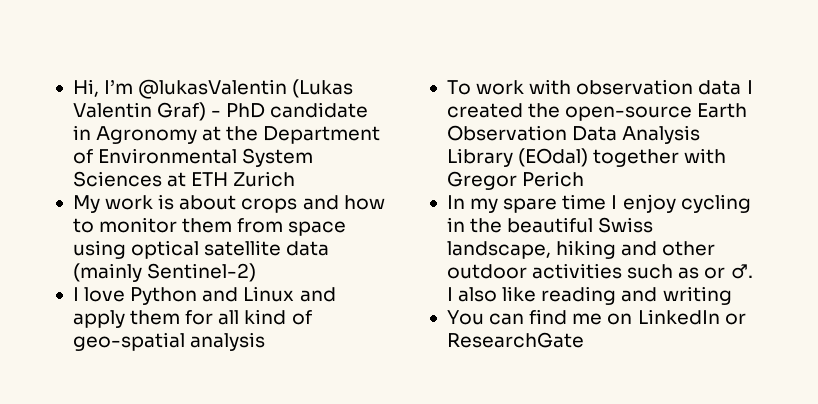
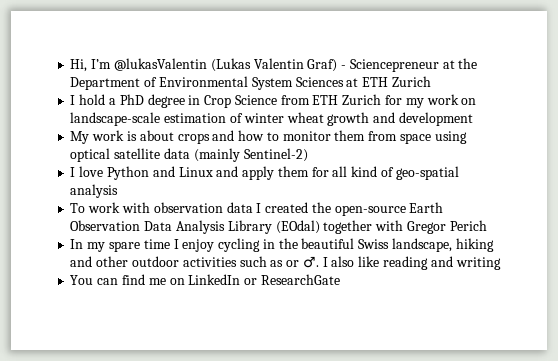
- Hi, I’m @lukasValentin (Lukas Valentin Graf) - PhD candidate in Agronomy at the Department of Environmental System Sciences at ETH Zurich
+ Hi, I’m @lukasValentin (Lukas Valentin Graf) - Sciencepreneur at the Department of Environmental System Sciences at ETH Zurich
+ I hold a PhD degree in Crop Science from ETH Zurich for my work on landscape-scale estimation of winter wheat growth and development

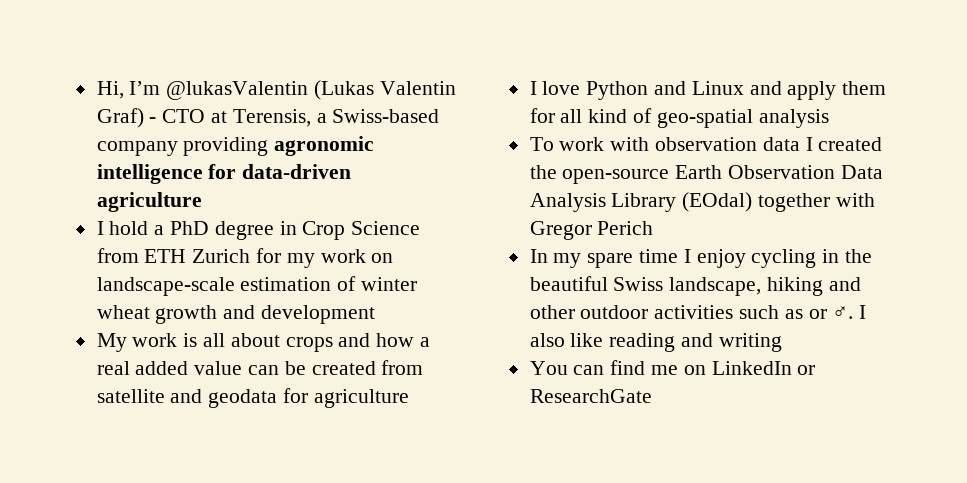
- Hi, I’m @lukasValentin (Lukas Valentin Graf) - Sciencepreneur at the Department of Environmental System Sciences at ETH Zurich
+ Hi, I’m @lukasValentin (Lukas Valentin Graf) - CTO at Terensis, a Swiss-based company providing agronomic intelligence for data-driven agriculture
- My work is about crops and how to monitor them from space using optical satellite data (mainly Sentinel-2)
+ My work is all about crops and how a real added value can be created from satellite and geodata for agriculture

